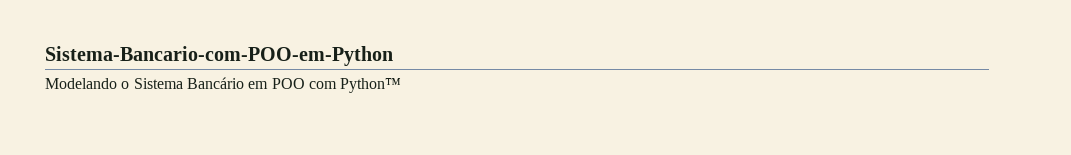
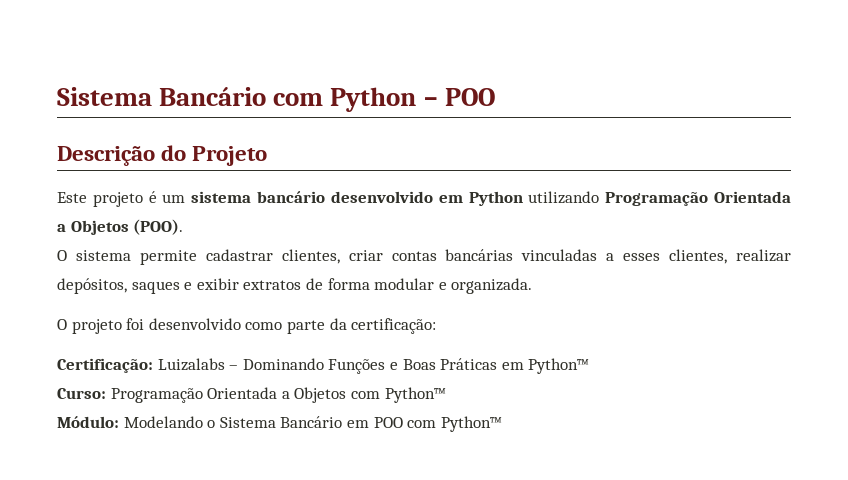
- Sistema-Bancario-com-POO-em-Python
- Modelando o Sistema Bancário em POO com Python™
+ Sistema Bancário com Python – POO
+ Descrição do Projeto
+ Este projeto é um sistema bancário desenvolvido em Python utilizando Programação Orientada a Objetos (POO).
+ O sistema permite cadastrar clientes, criar contas bancárias vinculadas a esses clientes, realizar depósitos, saques e exibir extratos de forma modular e organizada.
+ O projeto foi desenvolvido como parte da certificação:
+ Certificação: Luizalabs – Dominando Funções e Boas Práticas em Python™
+ Curso: Programação Orientada a Objetos com Python™
+ Módulo: Modelando o Sistema Bancário em POO com Python™

